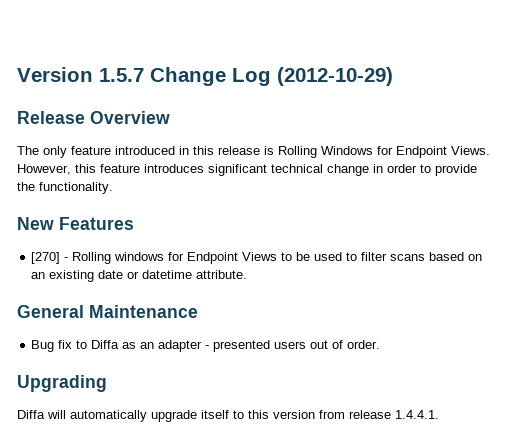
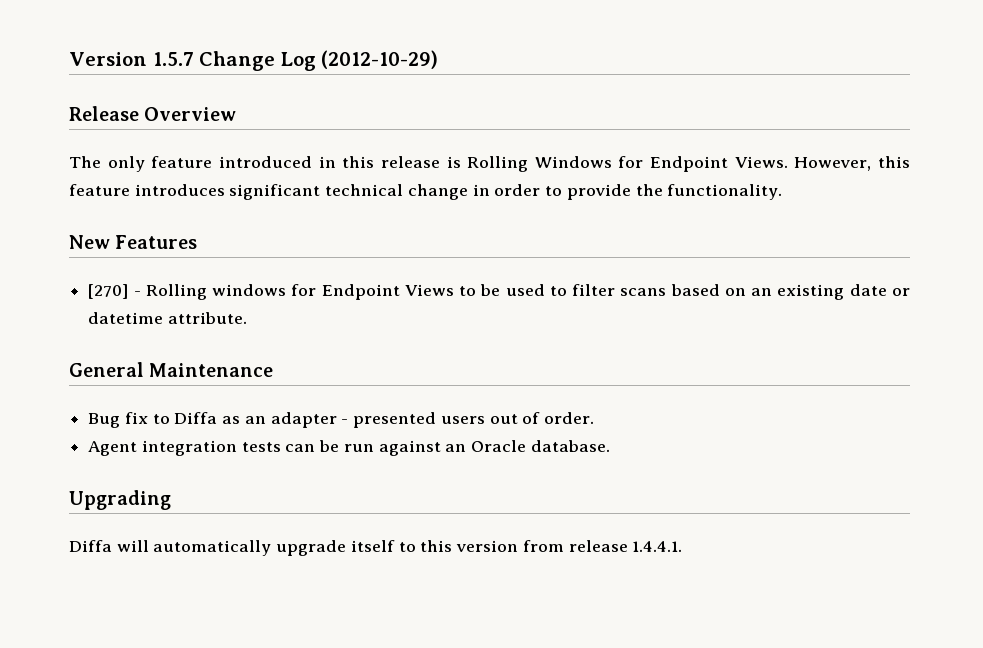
+ Agent integration tests can be run against an Oracle database.

